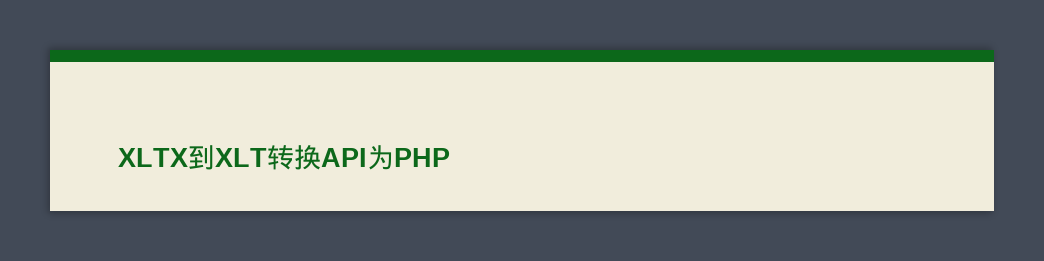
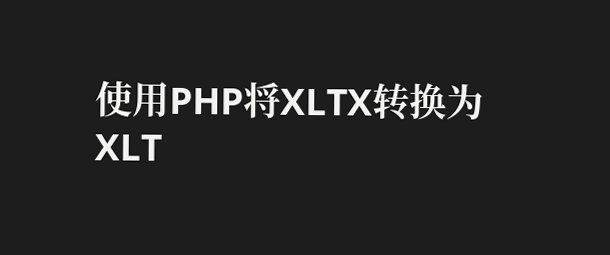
- XLTX到XLT转换API为PHP
+ 使用PHP将XLTX转换为XLT

